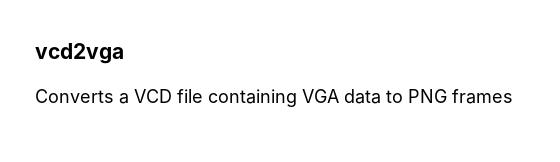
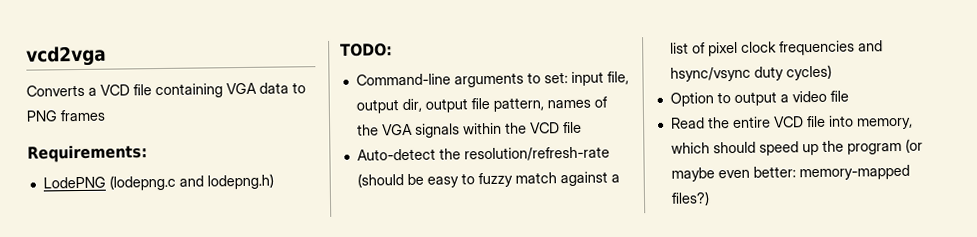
+ Requirements:
+ LodePNG (lodepng.c and lodepng.h)
+ TODO:
+ Command-line arguments to set: input file, output dir, output file pattern, names of the VGA signals within the VCD file
+ Auto-detect the resolution/refresh-rate (should be easy to fuzzy match against a list of pixel clock frequencies and hsync/vsync duty cycles)
+ Option to output a video file
+ Read the entire VCD file into memory, which should speed up the program (or maybe even better: memory-mapped files?)

